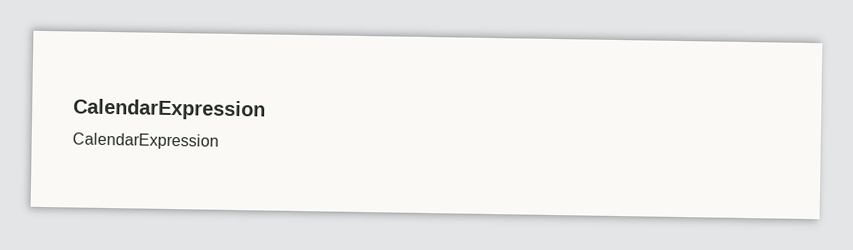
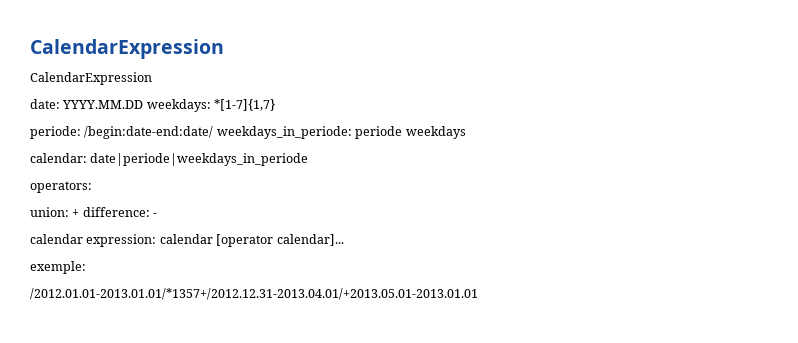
+ date: YYYY.MM.DD weekdays: *[1-7]{1,7}
+ periode: /begin:date-end:date/ weekdays_in_periode: periode weekdays
+ calendar: date|periode|weekdays_in_periode
+ operators:
+ union: + difference: -
+ calendar expression: calendar [operator calendar]...
+ exemple:
+ /2012.01.01-2013.01.01/*1357+/2012.12.31-2013.04.01/+2013.05.01-2013.01.01

